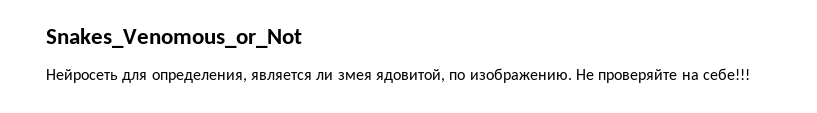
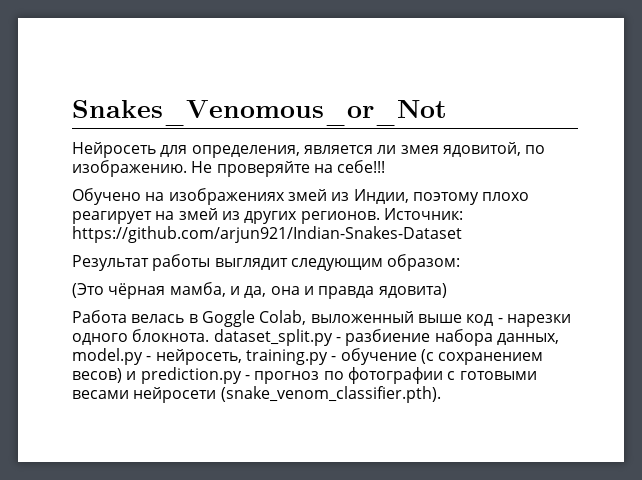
+ Обучено на изображениях змей из Индии, поэтому плохо реагирует на змей из других регионов. Источник: https://github.com/arjun921/Indian-Snakes-Dataset
+ Результат работы выглядит следующим образом:
+ (Это чёрная мамба, и да, она и правда ядовита)
+ Работа велась в Goggle Colab, выложенный выше код - нарезки одного блокнота. dataset_split.py - разбиение набора данных, model.py - нейросеть, training.py - обучение (с сохранением весов) и prediction.py - прогноз по фотографии с готовыми весами нейросети (snake_venom_classifier.pth).

